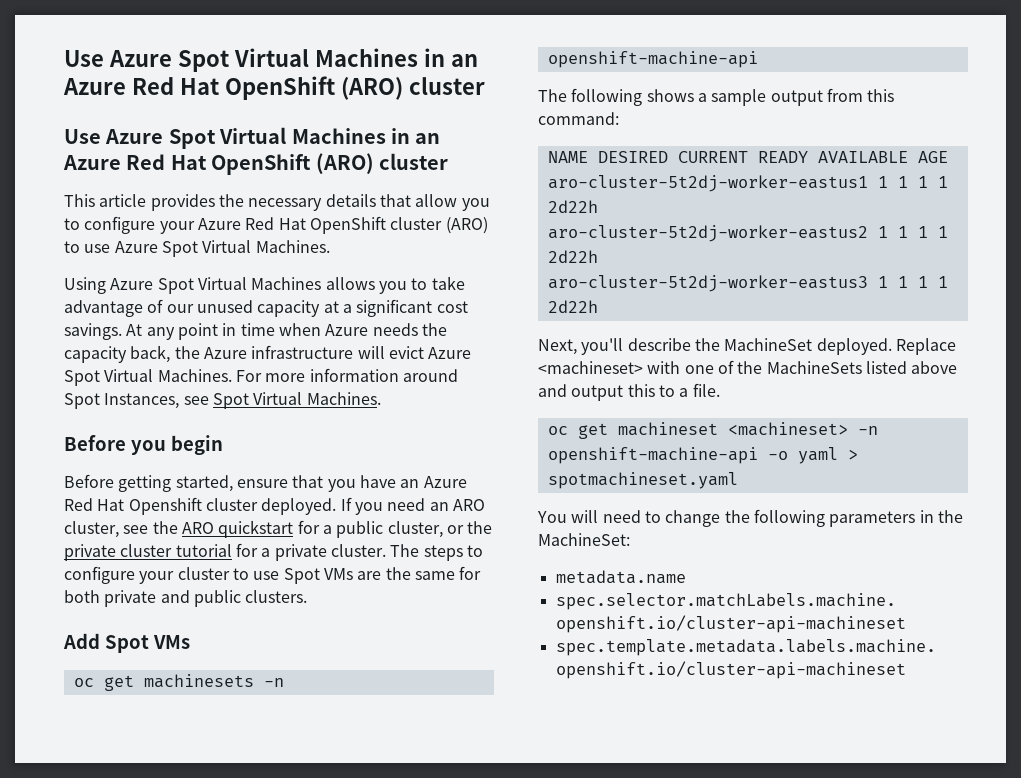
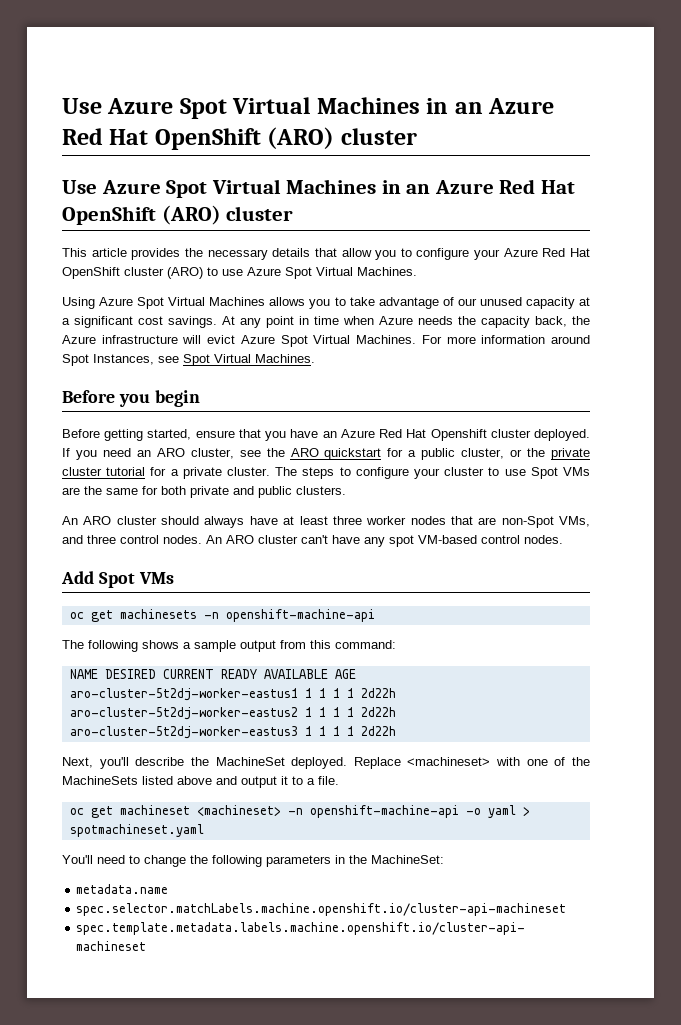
+ An ARO cluster should always have at least three worker nodes that are non-Spot VMs, and three control nodes. An ARO cluster can't have any spot VM-based control nodes.
- Replace <machineset> with one of the MachineSets listed above and output this to a file.
+ Replace <machineset> with one of the MachineSets listed above and output it to a file.
- You will need to change the following parameters in the MachineSet:
+ You'll need to change the following parameters in the MachineSet:

